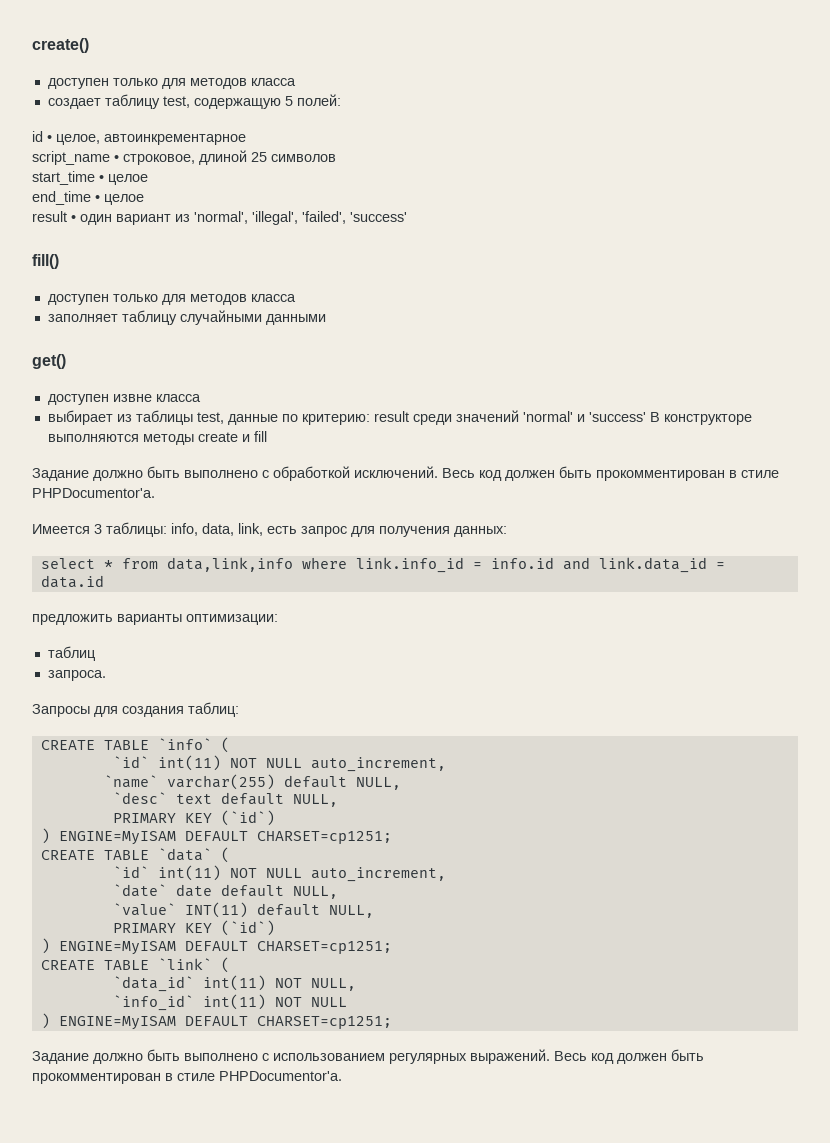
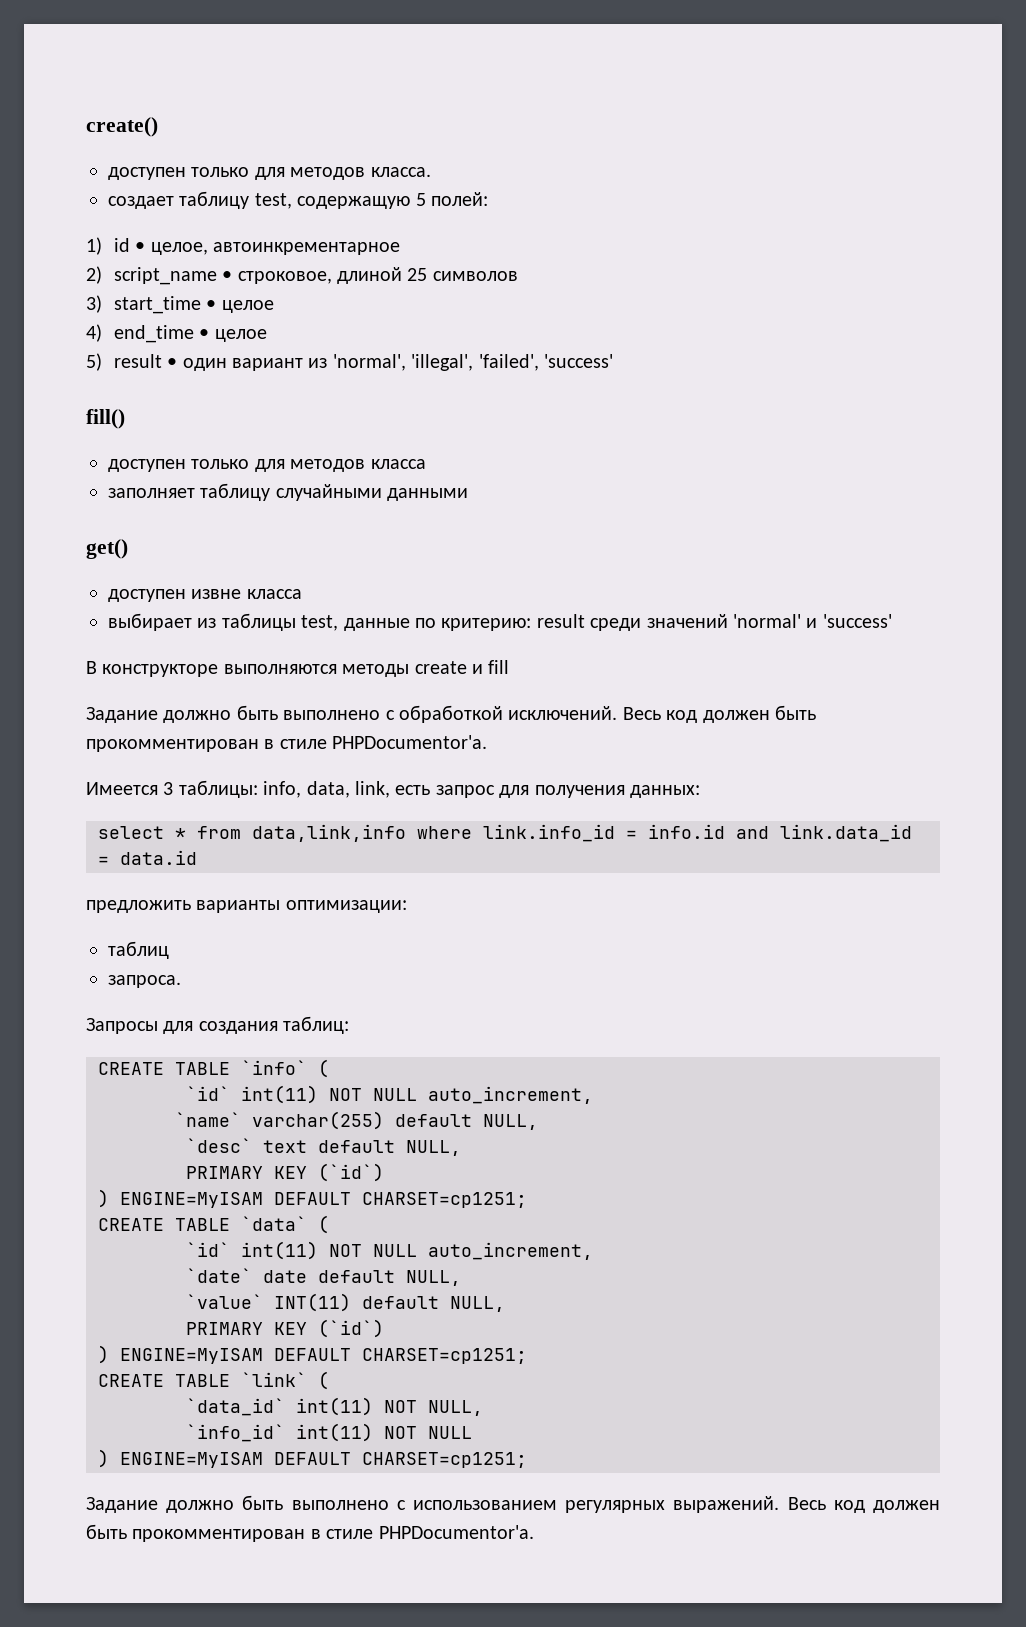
  create()
- доступен только для методов класса
+ доступен только для методов класса.
- id • целое, автоинкрементарное
+ 1) id • целое, автоинкрементарное
- script_name • строковое, длиной 25 символов
+ 2) script_name • строковое, длиной 25 символов
- start_time • целое
+ 3) start_time • целое
- end_time • целое
+ 4) end_time • целое
- result • один вариант из 'normal', 'illegal', 'failed', 'success'
+ 5) result • один вариант из 'normal', 'illegal', 'failed', 'success'
- выбирает из таблицы test, данные по критерию: result среди значений 'normal' и 'success' В конструкторе выполняются методы create и fill
+ выбирает из таблицы test, данные по критерию: result среди значений 'normal' и 'success'
+ В конструкторе выполняются методы create и fill

